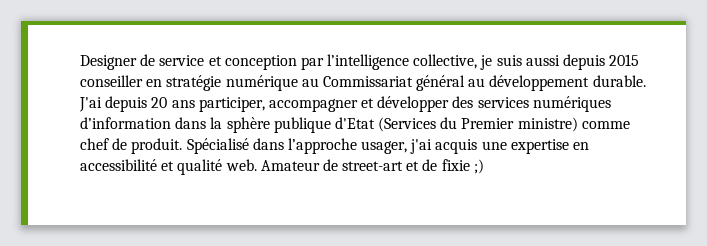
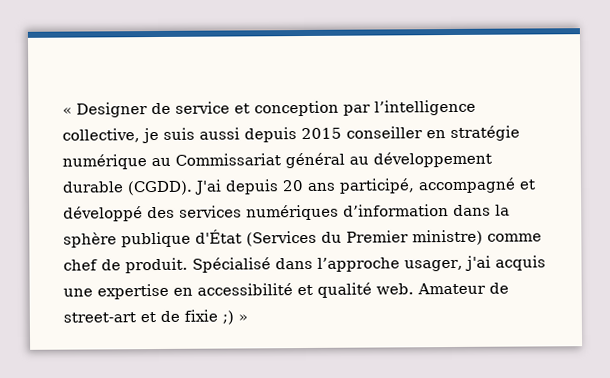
- Designer de service et conception par l’intelligence collective, je suis aussi depuis 2015 conseiller en stratégie numérique au Commissariat général au développement durable.
+ « Designer de service et conception par l’intelligence collective, je suis aussi depuis 2015 conseiller en stratégie numérique au Commissariat général au développement durable (CGDD).
- J'ai depuis 20 ans participer, accompagner et développer des services numériques d’information dans la sphère publique d'Etat (Services du Premier ministre) comme chef de produit.
+ J'ai depuis 20 ans participé, accompagné et développé des services numériques d’information dans la sphère publique d'État (Services du Premier ministre) comme chef de produit.
- Amateur de street-art et de fixie ;)
+ Amateur de street-art et de fixie ;) »

